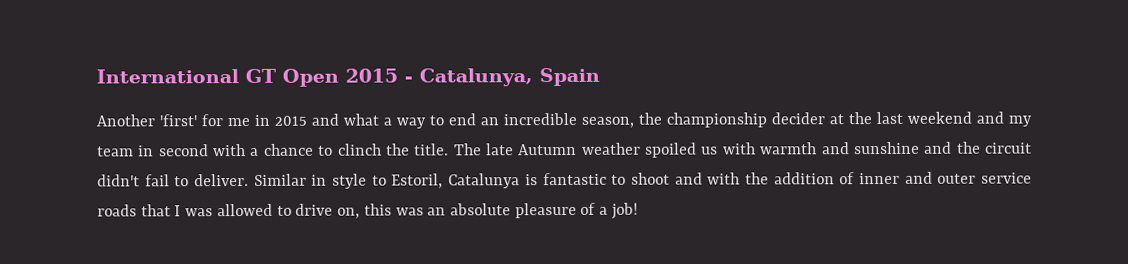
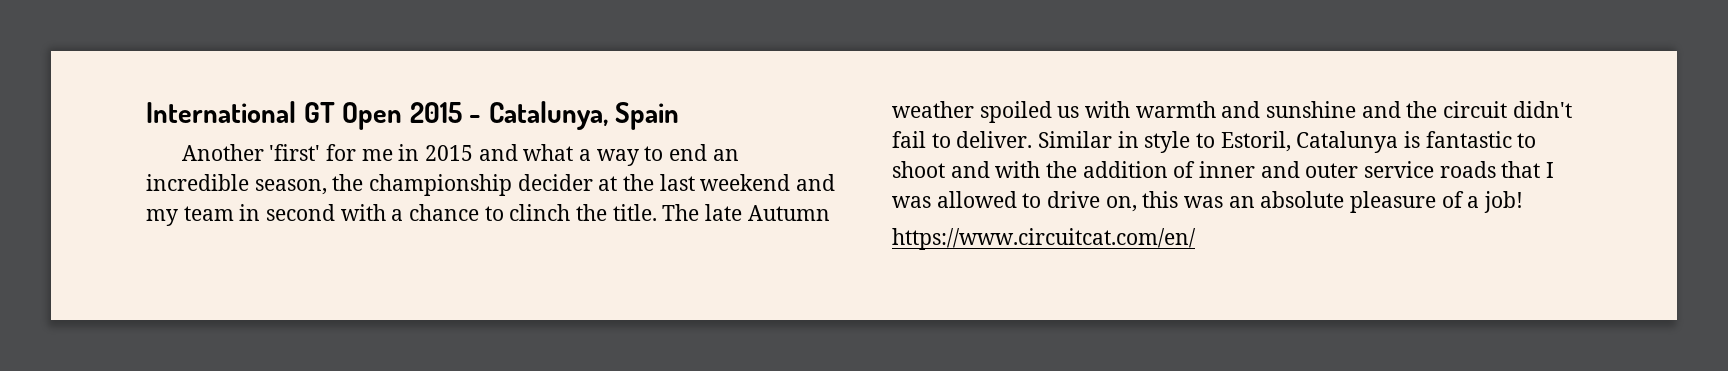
+ https://www.circuitcat.com/en/

